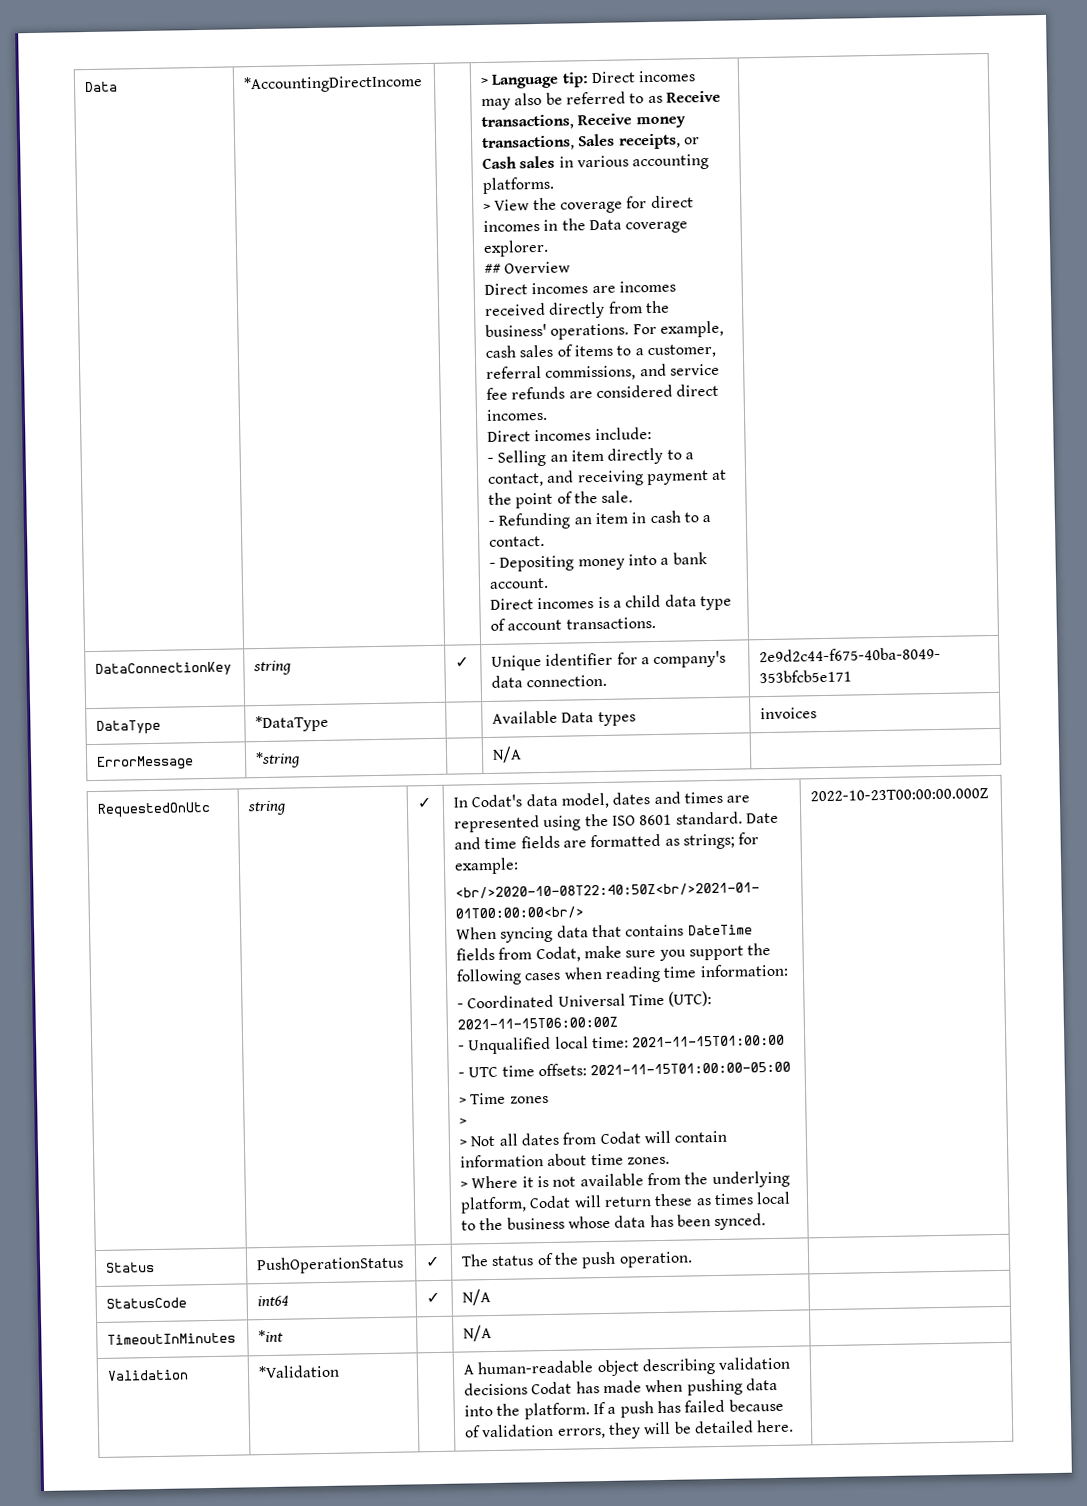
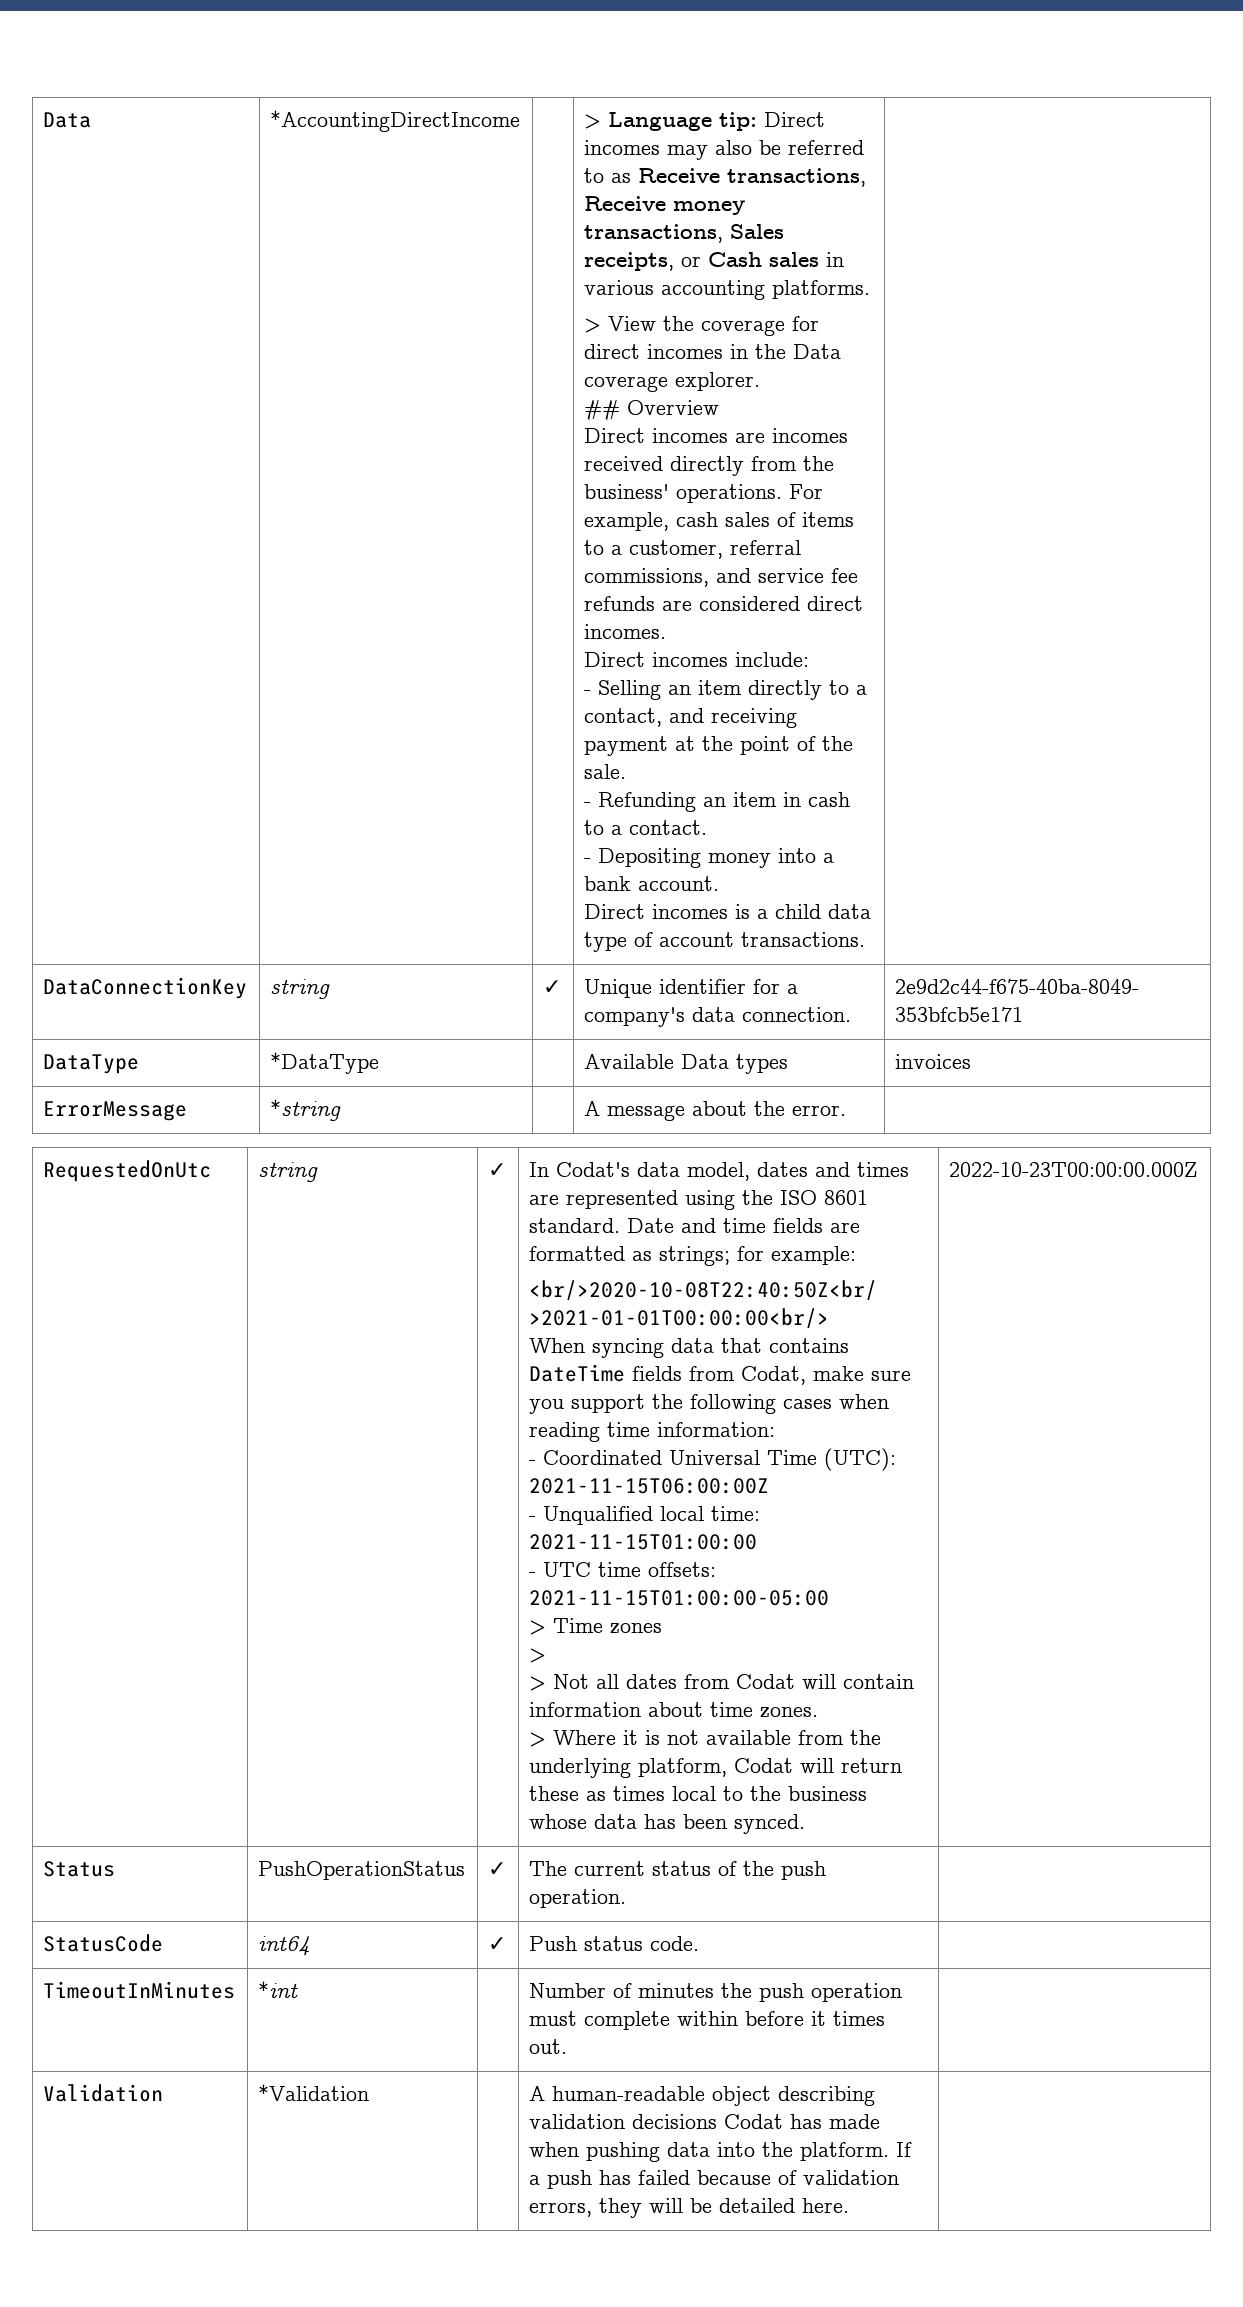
- ErrorMessage | *string | | N/A |
+ ErrorMessage | *string | | A message about the error. |
- Status | PushOperationStatus | ✓ | The status of the push operation. |
+ Status | PushOperationStatus | ✓ | The current status of the push operation. |
- StatusCode | int64 | ✓ | N/A |
+ StatusCode | int64 | ✓ | Push status code. |
- TimeoutInMinutes | *int | | N/A |
+ TimeoutInMinutes | *int | | Number of minutes the push operation must complete within before it times out. |

